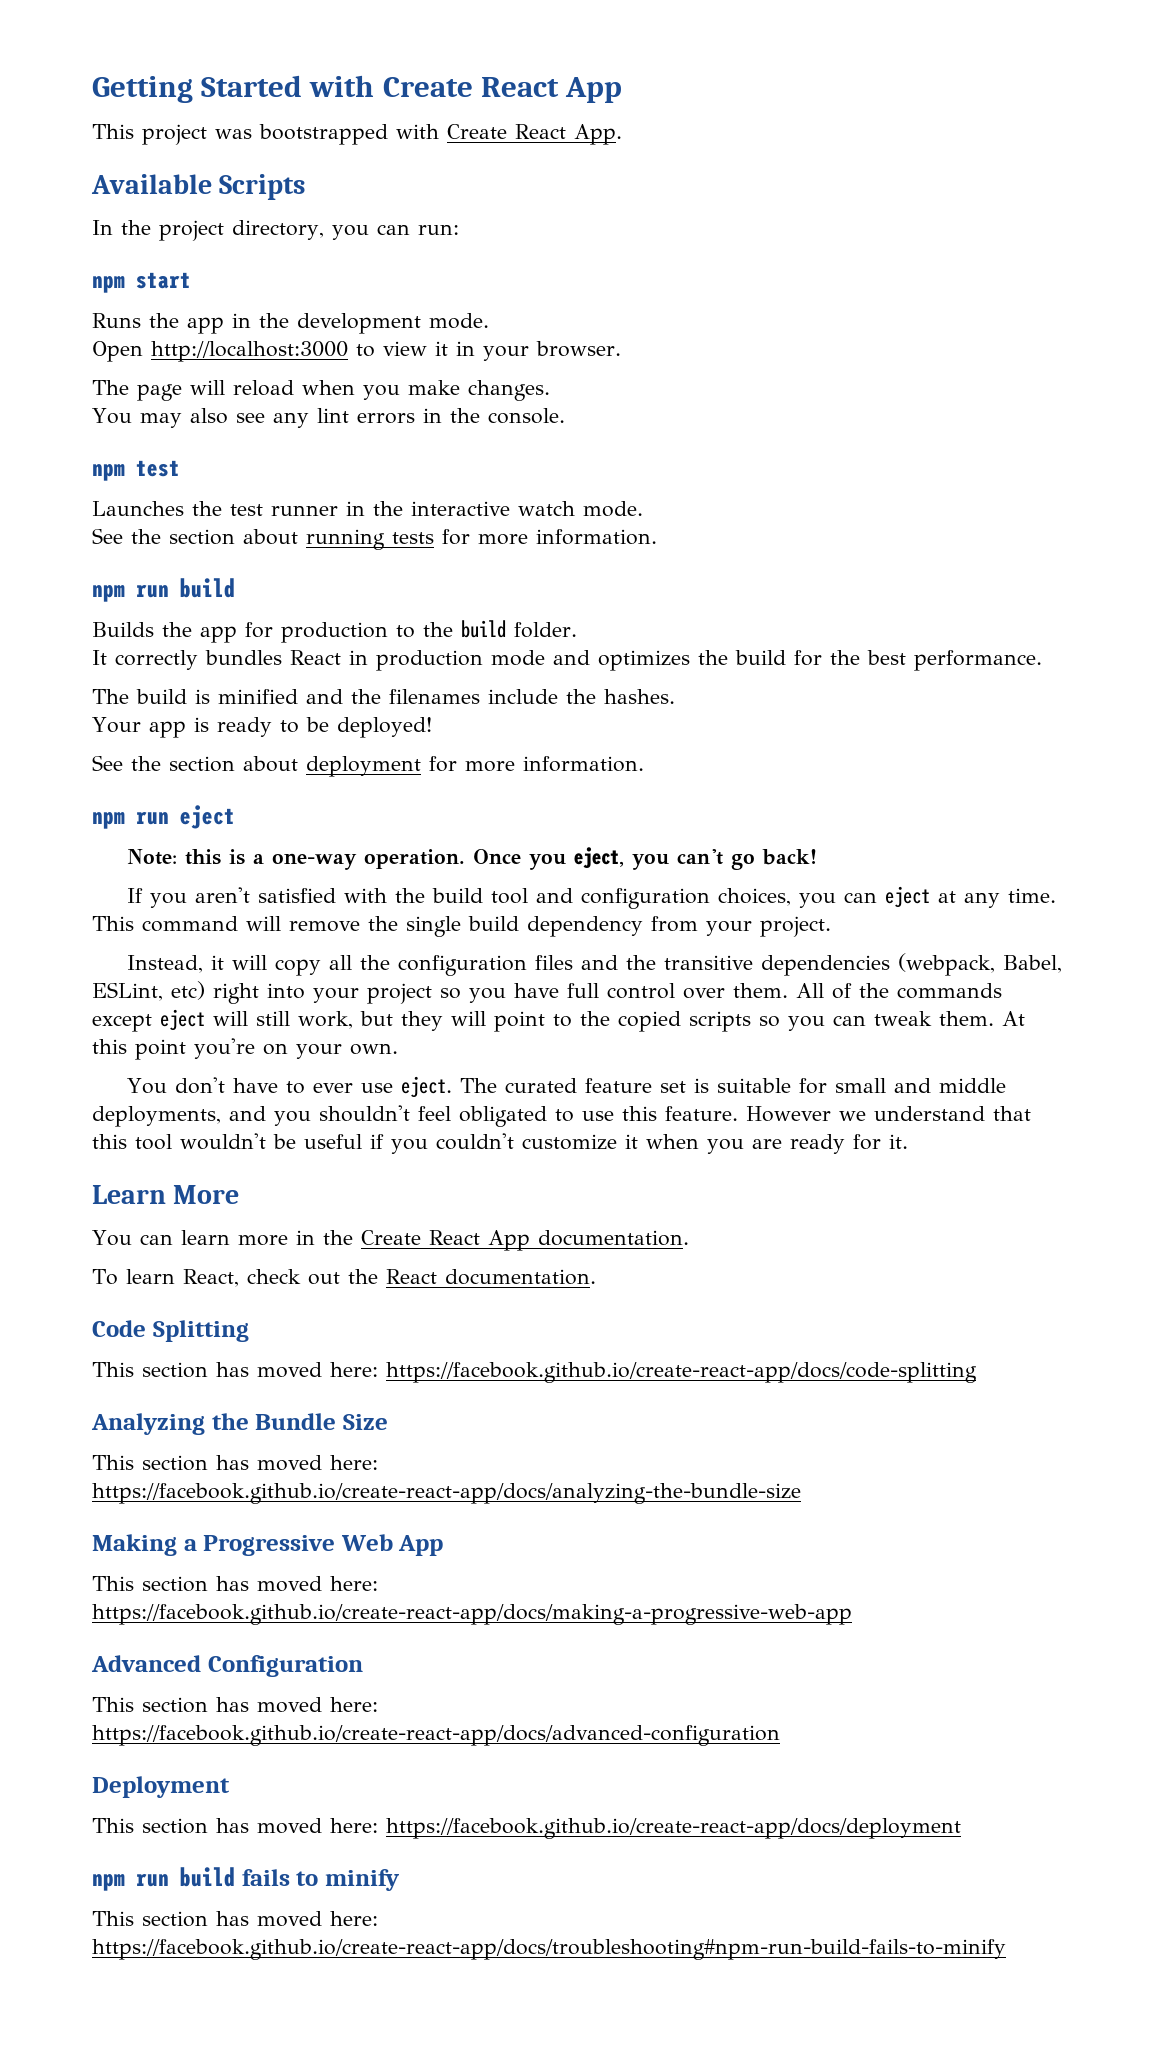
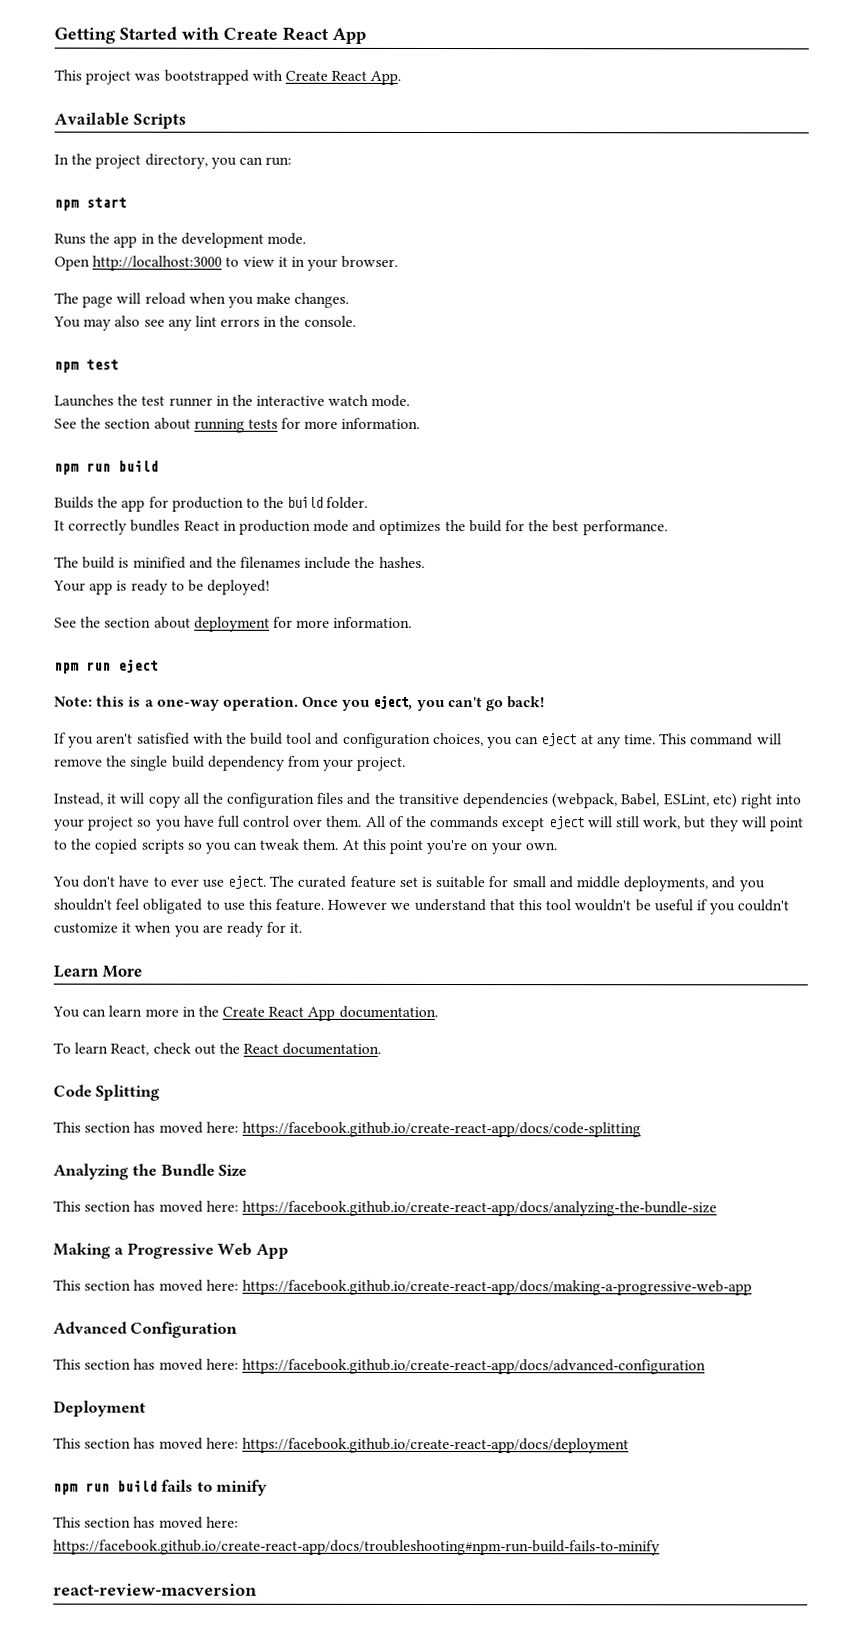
+ react-review-macversion

